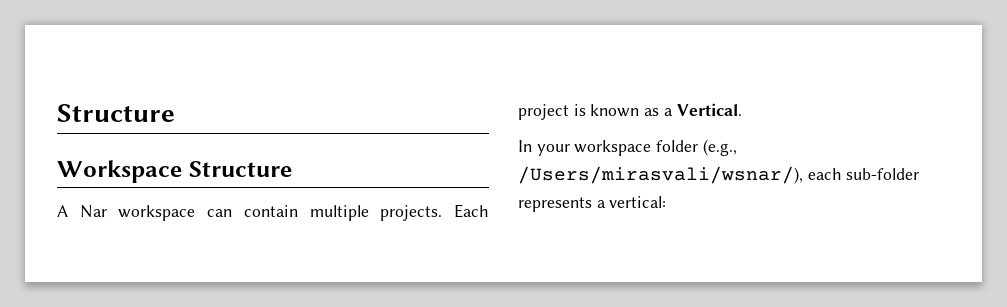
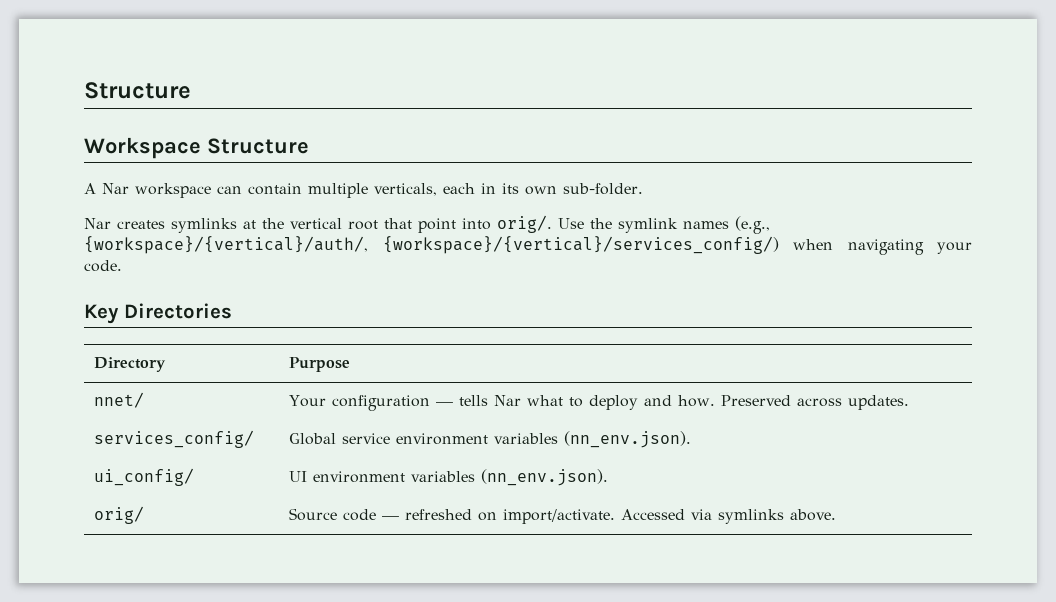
- A Nar workspace can contain multiple projects. Each project is known as a Vertical.
- In your workspace folder (e.g., /Users/mirasvali/wsnar/), each sub-folder represents a vertical:
+ A Nar workspace can contain multiple verticals, each in its own sub-folder.
+ Nar creates symlinks at the vertical root that point into orig/. Use the symlink names (e.g., {workspace}/{vertical}/auth/, {workspace}/{vertical}/services_config/) when navigating your code.
+ Key Directories
+ Directory | Purpose
+ nnet/ | Your configuration — tells Nar what to deploy and how. Preserved across updates.
+ services_config/ | Global service environment variables (nn_env.json).
+ ui_config/ | UI environment variables (nn_env.json).
+ orig/ | Source code — refreshed on import/activate. Accessed via symlinks above.

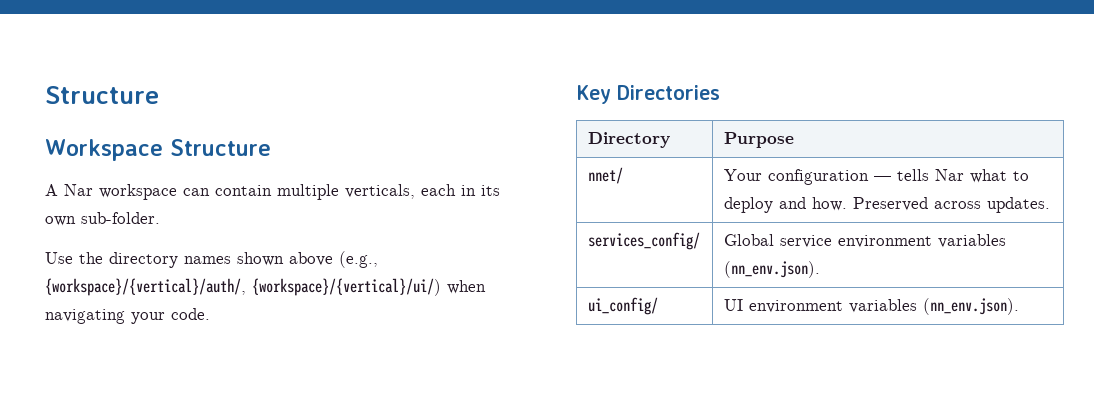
- Nar creates symlinks at the vertical root that point into orig/. Use the symlink names (e.g., {workspace}/{vertical}/auth/, {workspace}/{vertical}/services_config/) when navigating your code.
+ Use the directory names shown above (e.g., {workspace}/{vertical}/auth/, {workspace}/{vertical}/ui/) when navigating your code.
- orig/ | Source code — refreshed on import/activate. Accessed via symlinks above.

